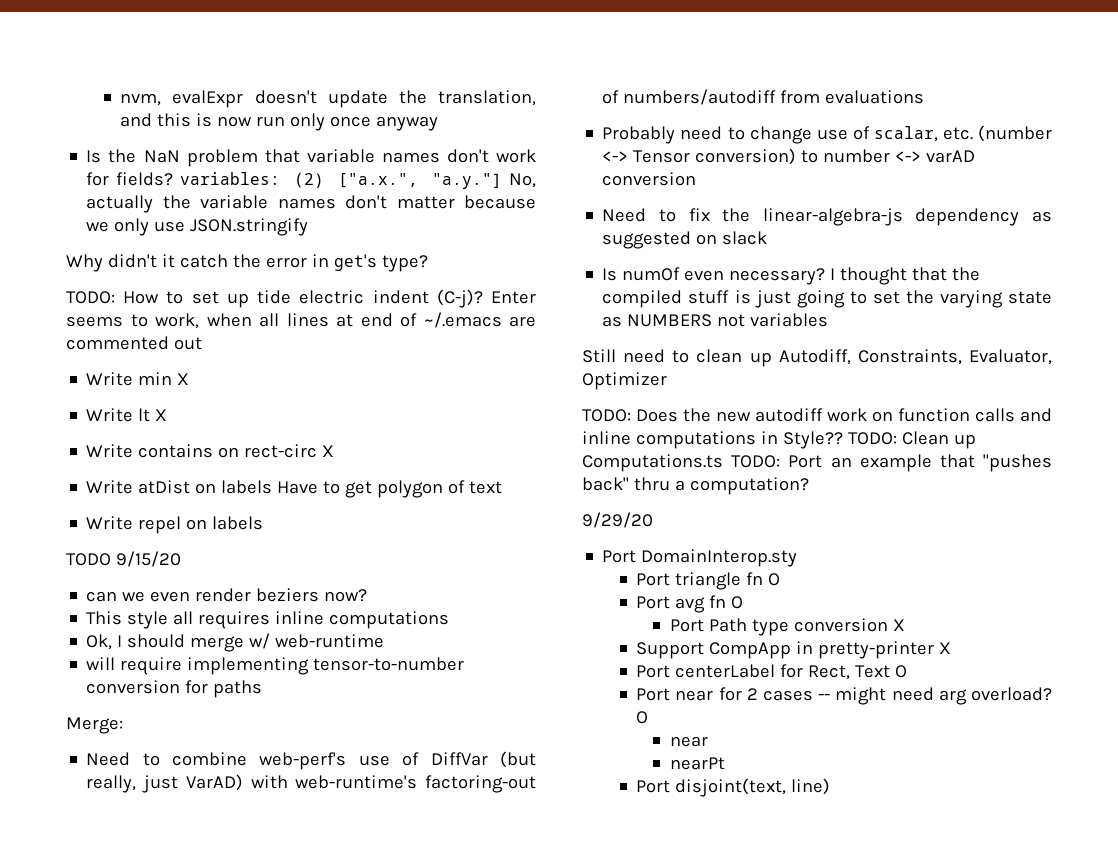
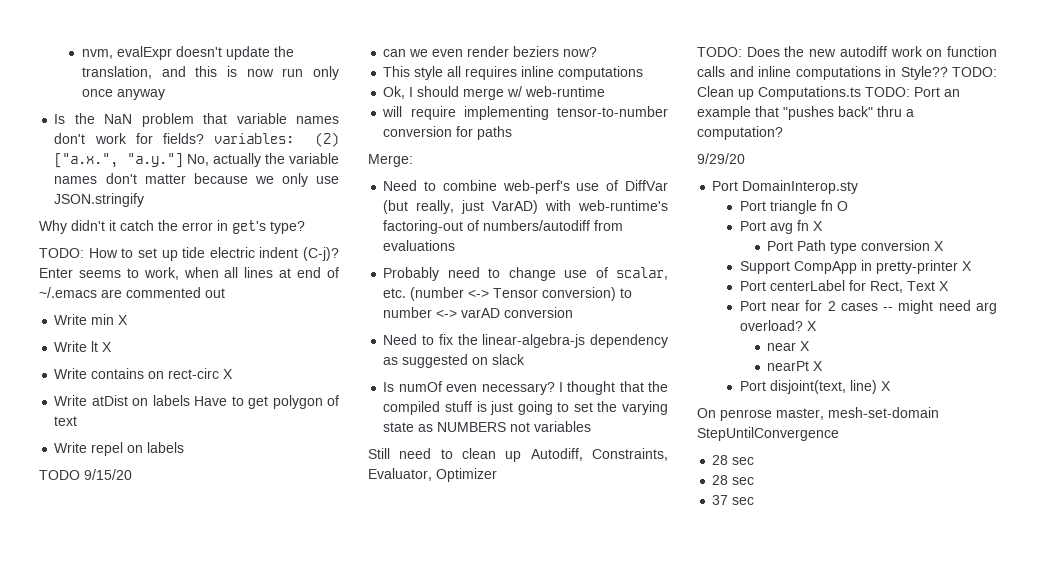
- Port avg fn O
+ Port avg fn X
- Port centerLabel for Rect, Text O
+ Port centerLabel for Rect, Text X
- Port near for 2 cases -- might need arg overload? O
- near
+ Port near for 2 cases -- might need arg overload? X
+ near X
- nearPt
+ nearPt X
- Port disjoint(text, line)
+ Port disjoint(text, line) X
+ On penrose master, mesh-set-domain StepUntilConvergence
+ 28 sec
+ 28 sec
+ 37 sec

